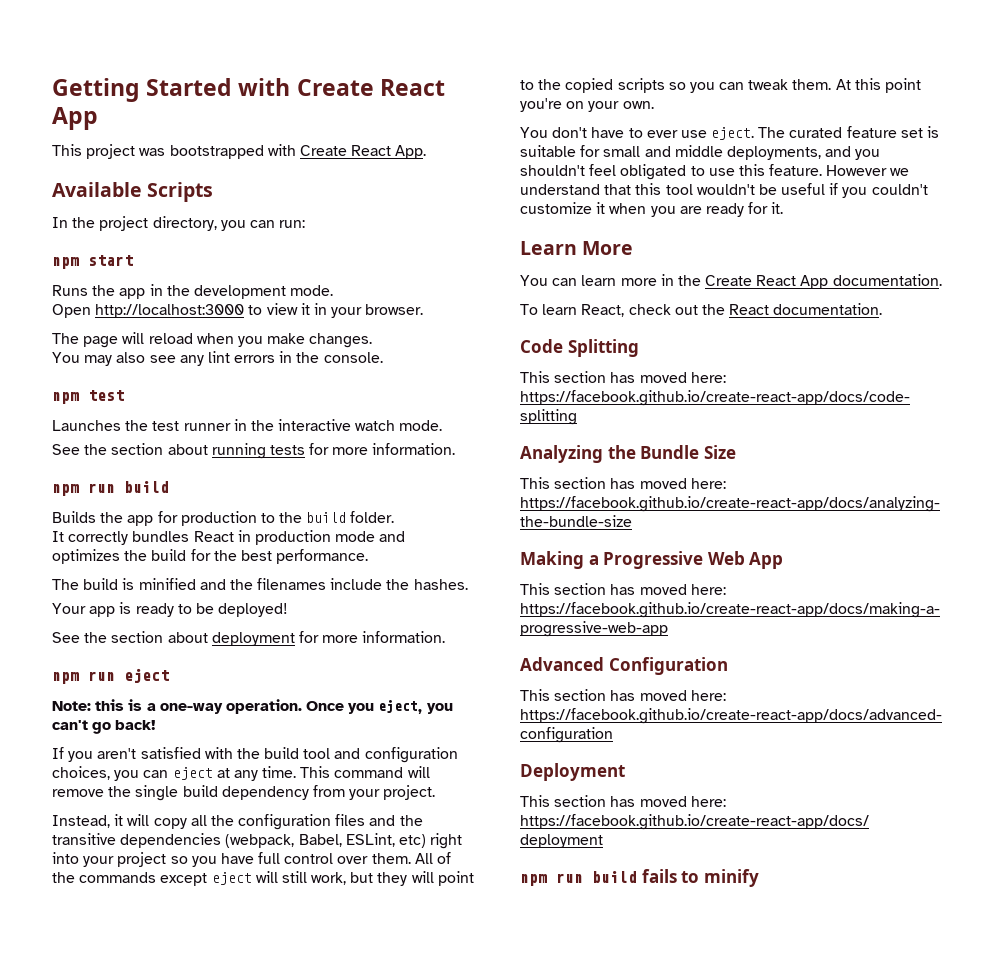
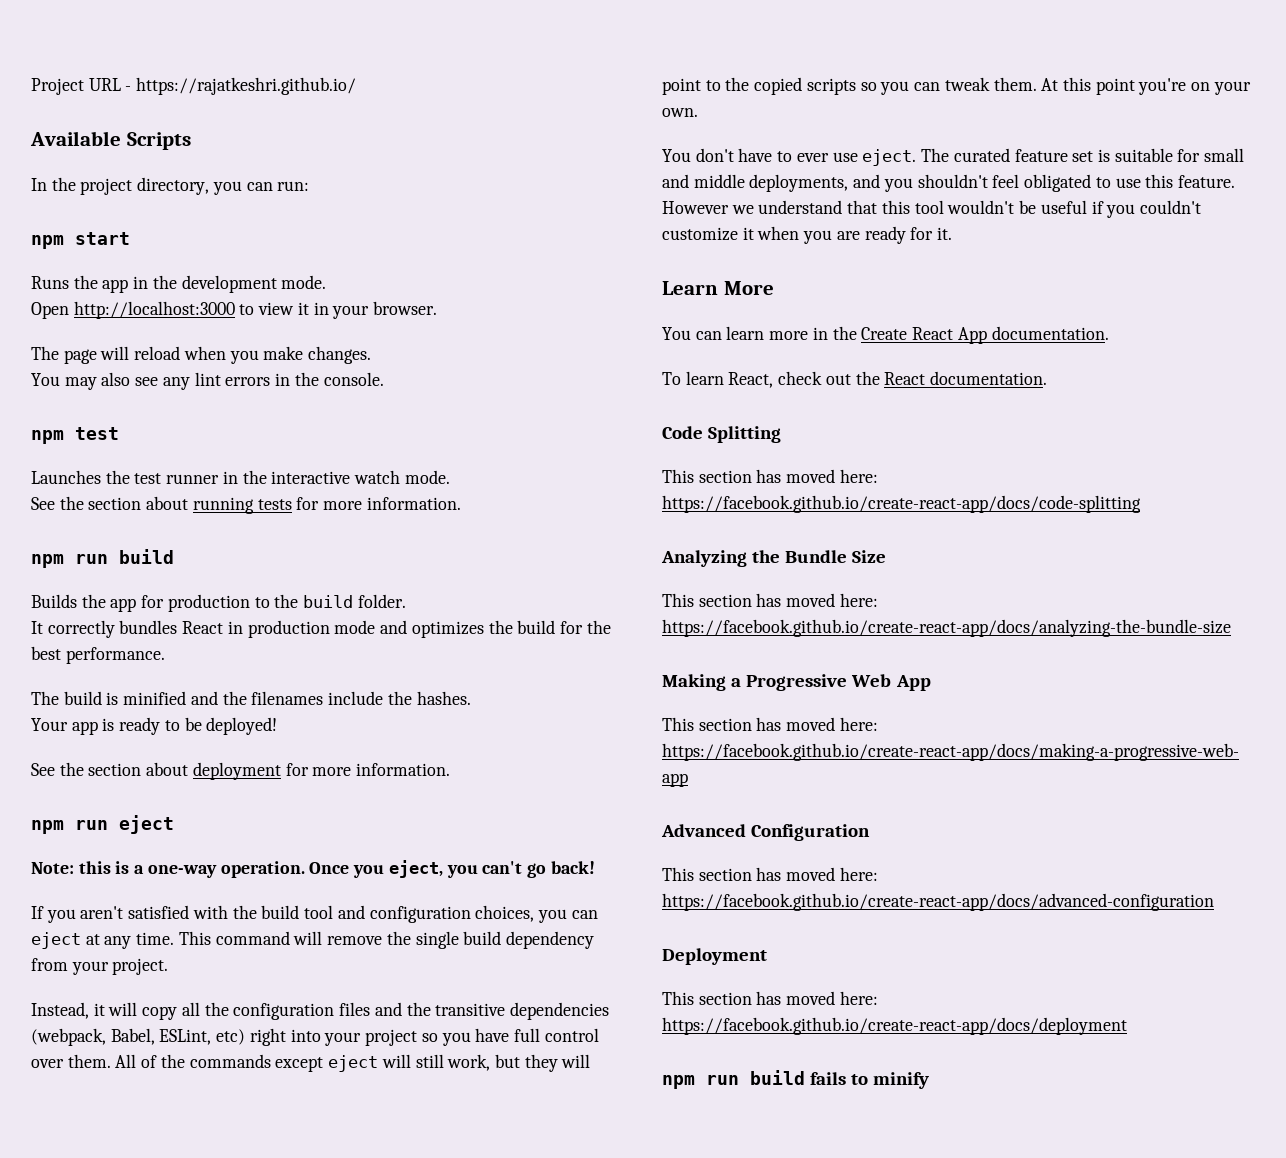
- Getting Started with Create React App
- This project was bootstrapped with Create React App.
+ Project URL - https://rajatkeshri.github.io/

